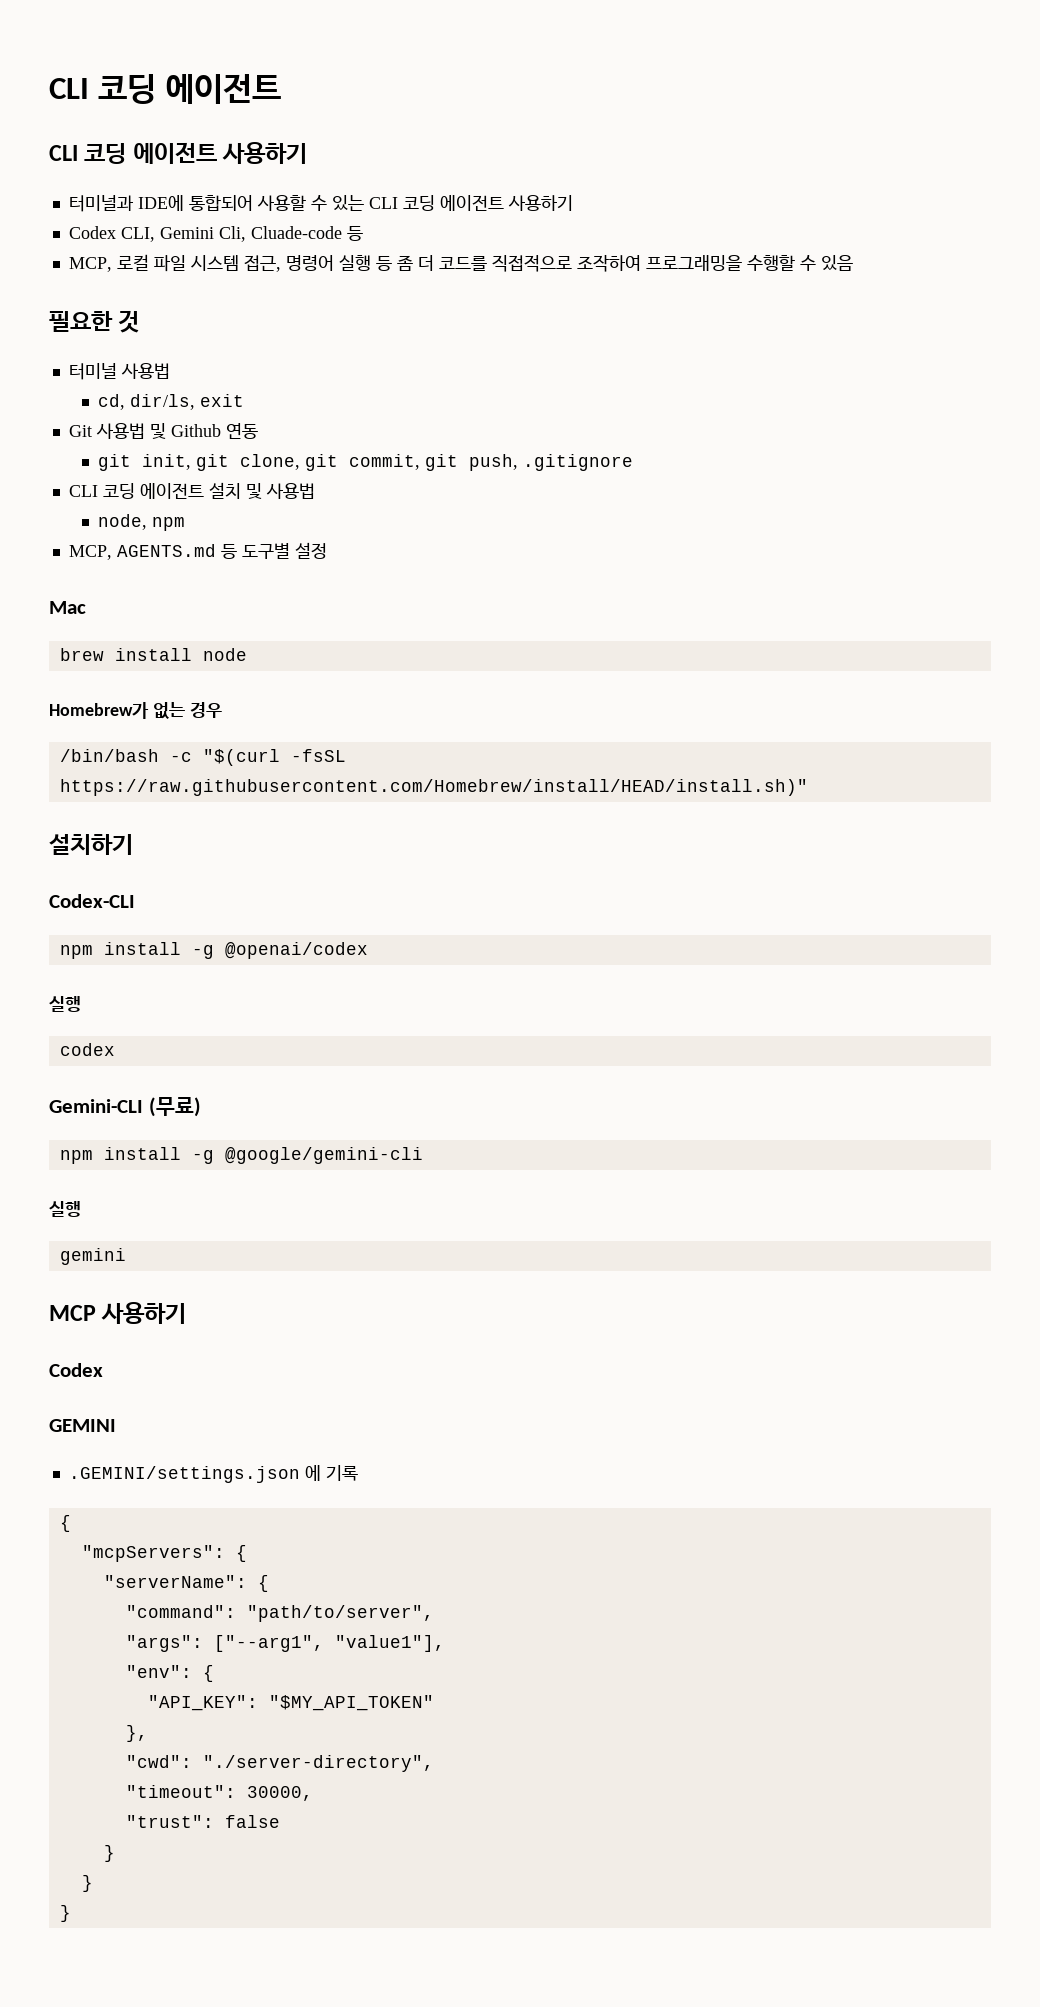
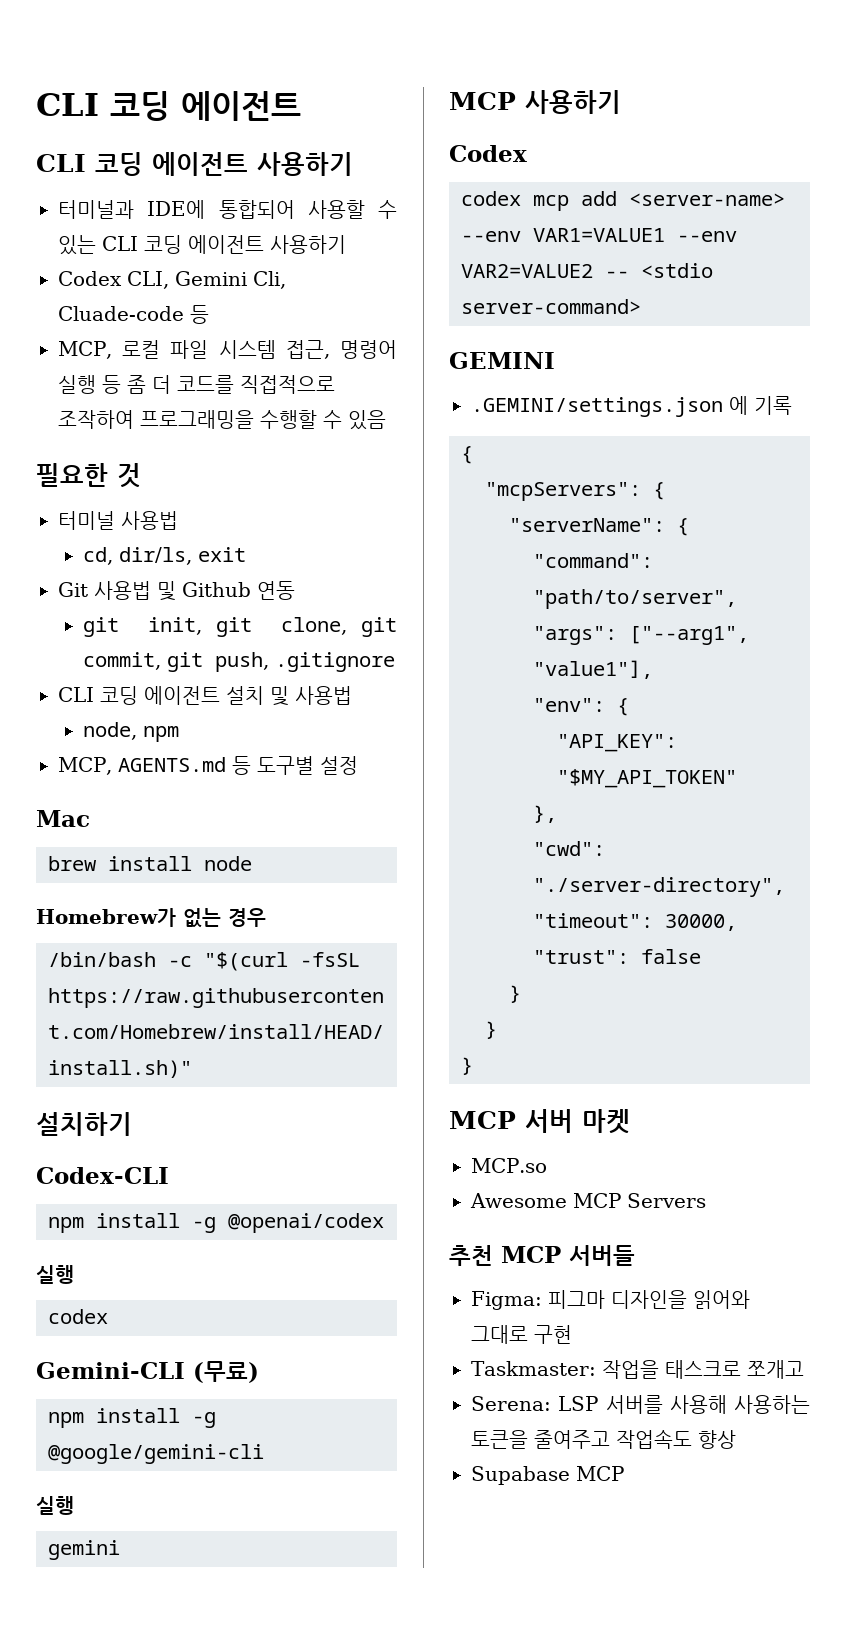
+ codex mcp add <server-name> --env VAR1=VALUE1 --env VAR2=VALUE2 -- <stdio server-command>
+ MCP 서버 마켓
+ MCP.so
+ Awesome MCP Servers
+ 추천 MCP 서버들
+ Figma: 피그마 디자인을 읽어와 그대로 구현
+ Taskmaster: 작업을 태스크로 쪼개고
+ Serena: LSP 서버를 사용해 사용하는 토큰을 줄여주고 작업속도 향상
+ Supabase MCP

